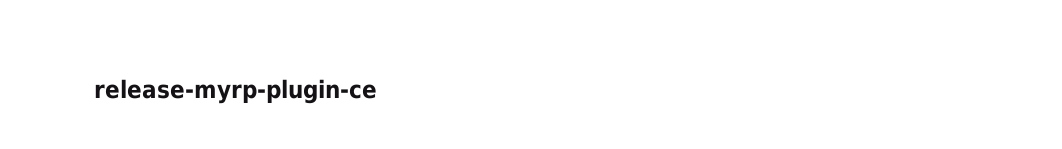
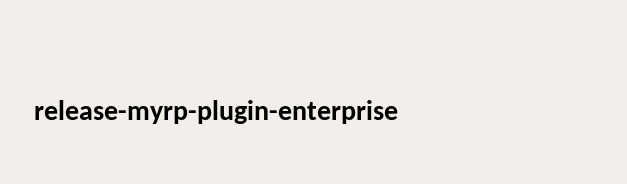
- release-myrp-plugin-ce
+ release-myrp-plugin-enterprise

